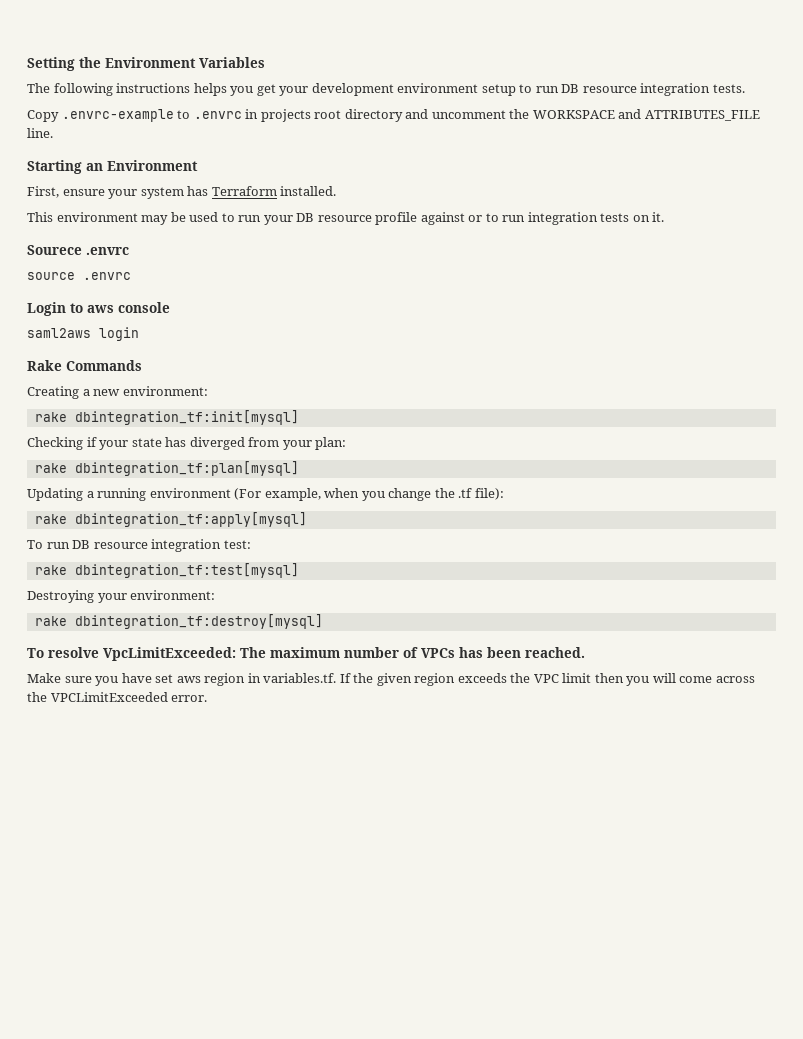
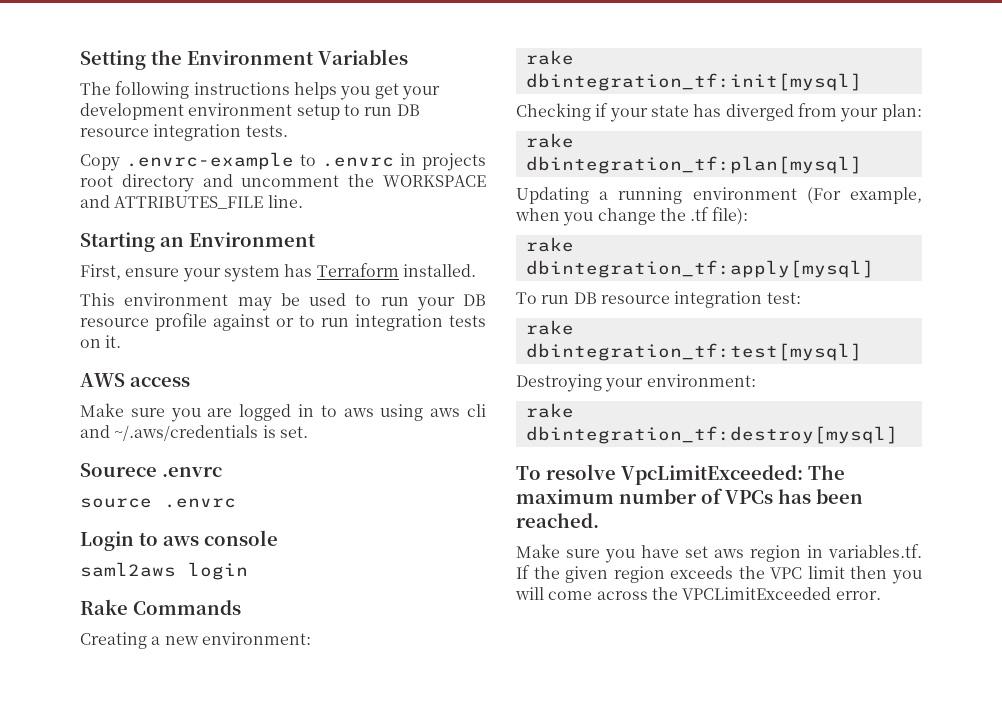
+ AWS access
+ Make sure you are logged in to aws using aws cli and ~/.aws/credentials is set.

